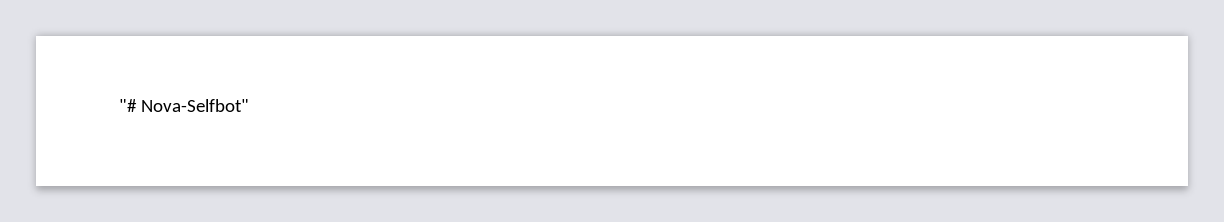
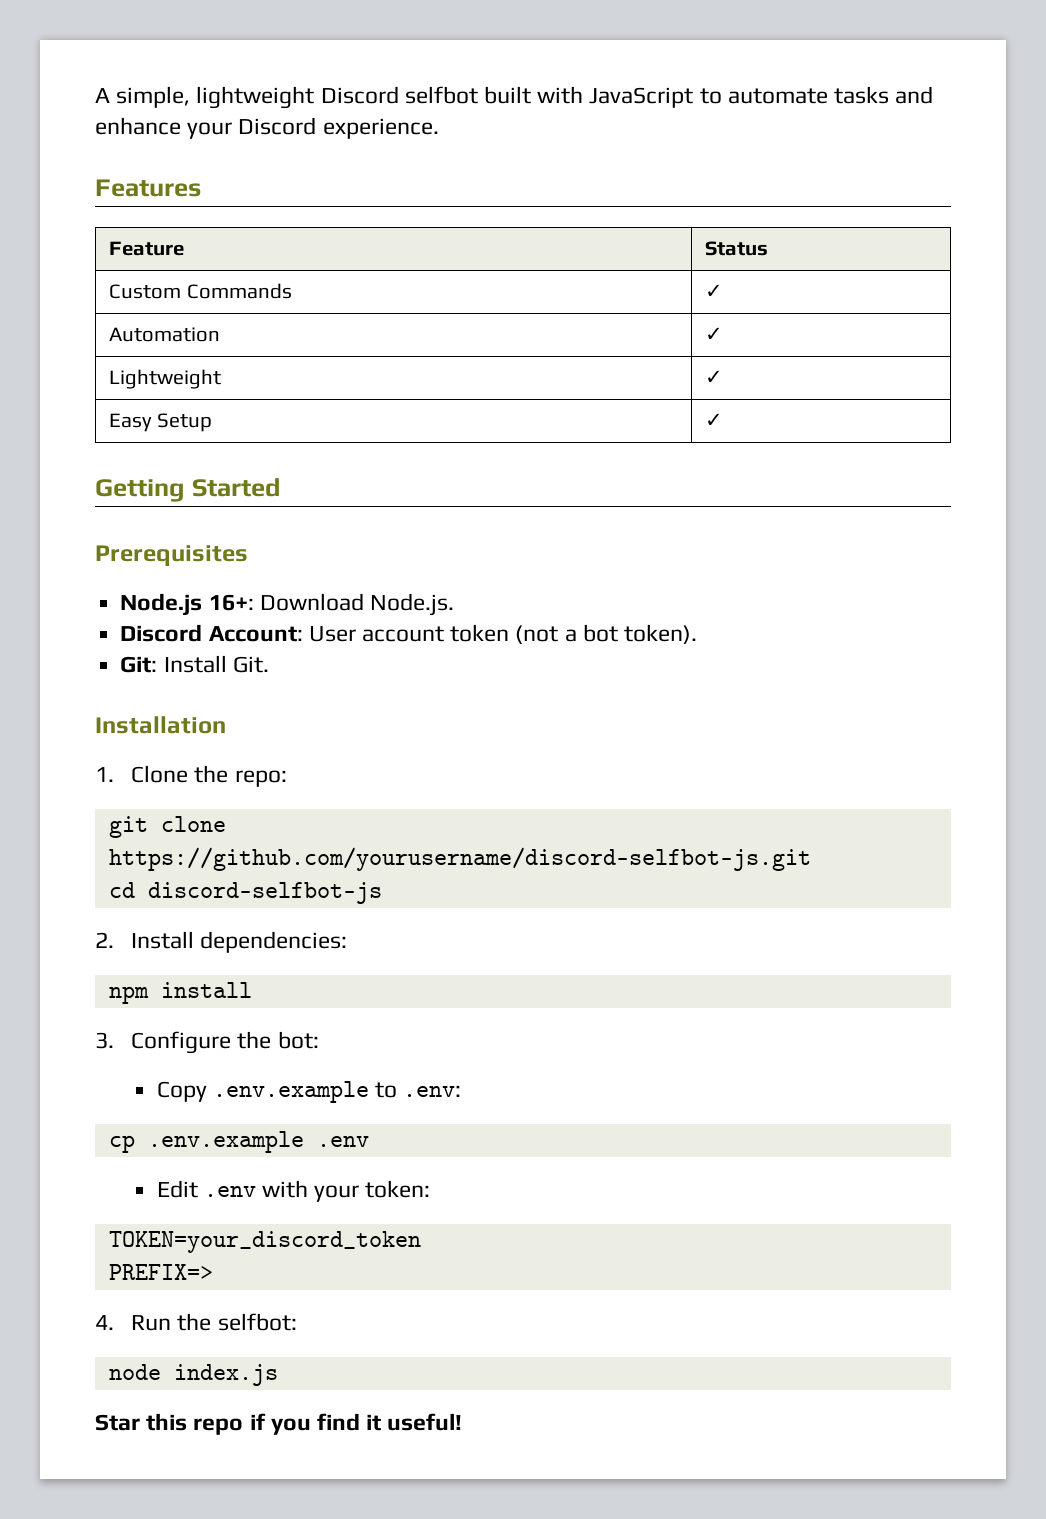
- "# Nova-Selfbot"
+ A simple, lightweight Discord selfbot built with JavaScript to automate tasks and enhance your Discord experience.
+ Features
+ Feature | Status
+ Custom Commands | ✓
+ Automation | ✓
+ Lightweight | ✓
+ Easy Setup | ✓
+ Getting Started
+ Prerequisites
+ Node.js 16+: Download Node.js.
+ Discord Account: User account token (not a bot token).
+ Git: Install Git.
+ Installation
+ 1. Clone the repo:
+ git clone https://github.com/yourusername/discord-selfbot-js.git
+ cd discord-selfbot-js
+ 2. Install dependencies:
+ npm install
+ 3. Configure the bot:
+ Copy .env.example to .env:
+ cp .env.example .env
+ Edit .env with your token:
+ TOKEN=your_discord_token
+ PREFIX=>
+ 4. Run the selfbot:
+ node index.js
+ Star this repo if you find it useful!

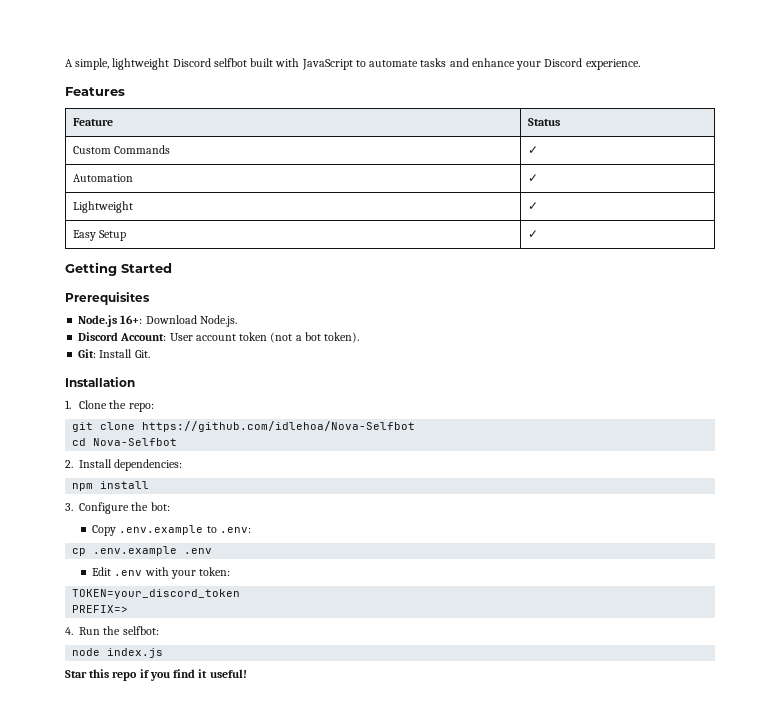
- git clone https://github.com/yourusername/discord-selfbot-js.git
+ git clone https://github.com/idlehoa/Nova-Selfbot
- cd discord-selfbot-js
+ cd Nova-Selfbot

